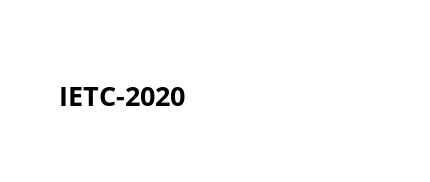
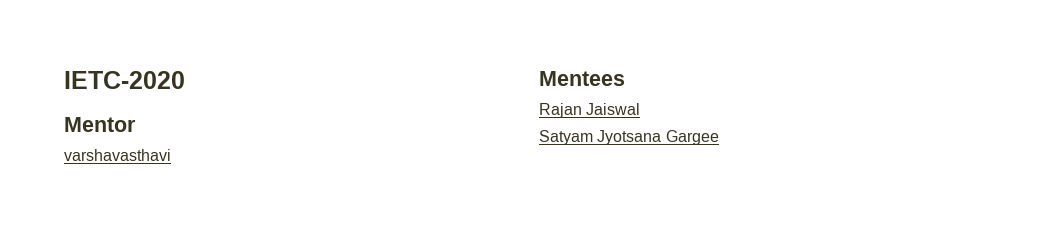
+ Mentor
+ varshavasthavi
+ Mentees
+ Rajan Jaiswal
+ Satyam Jyotsana Gargee

